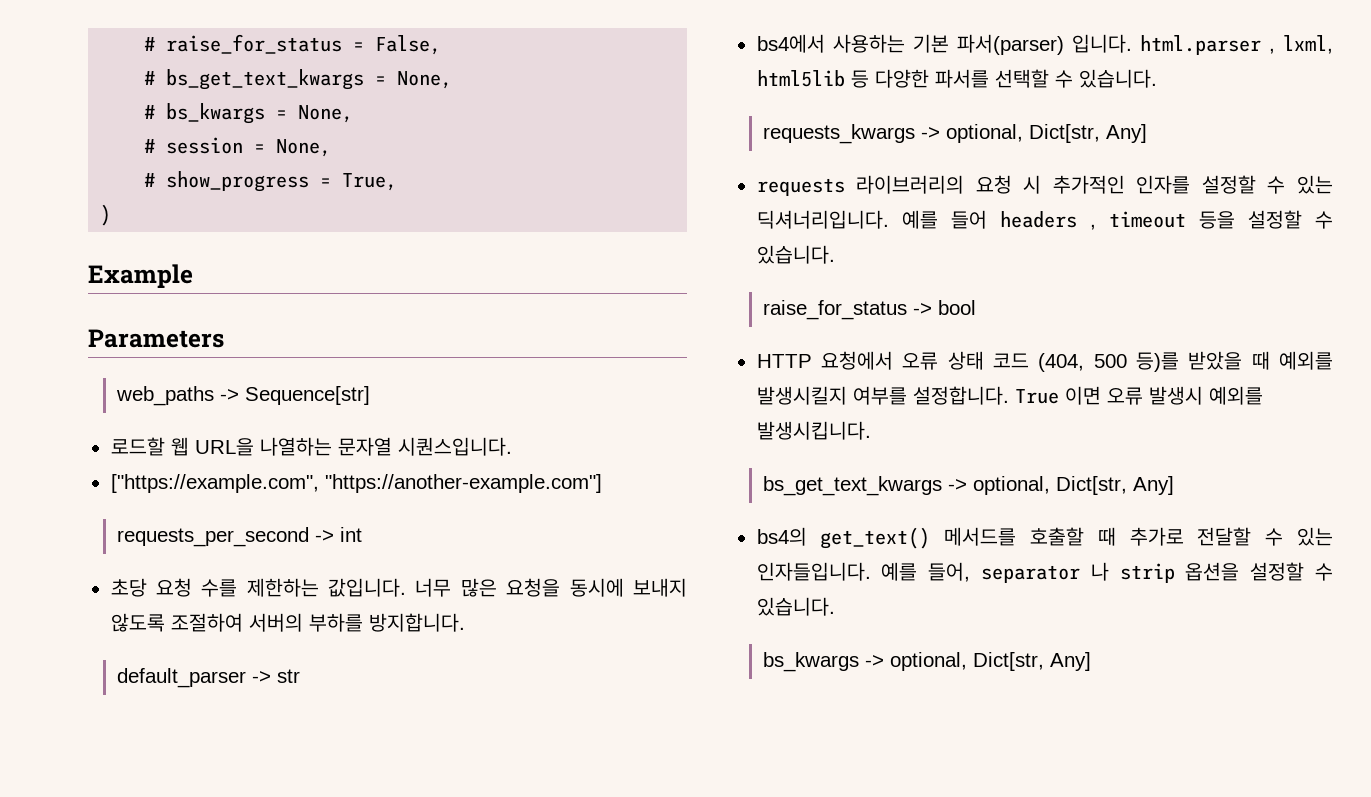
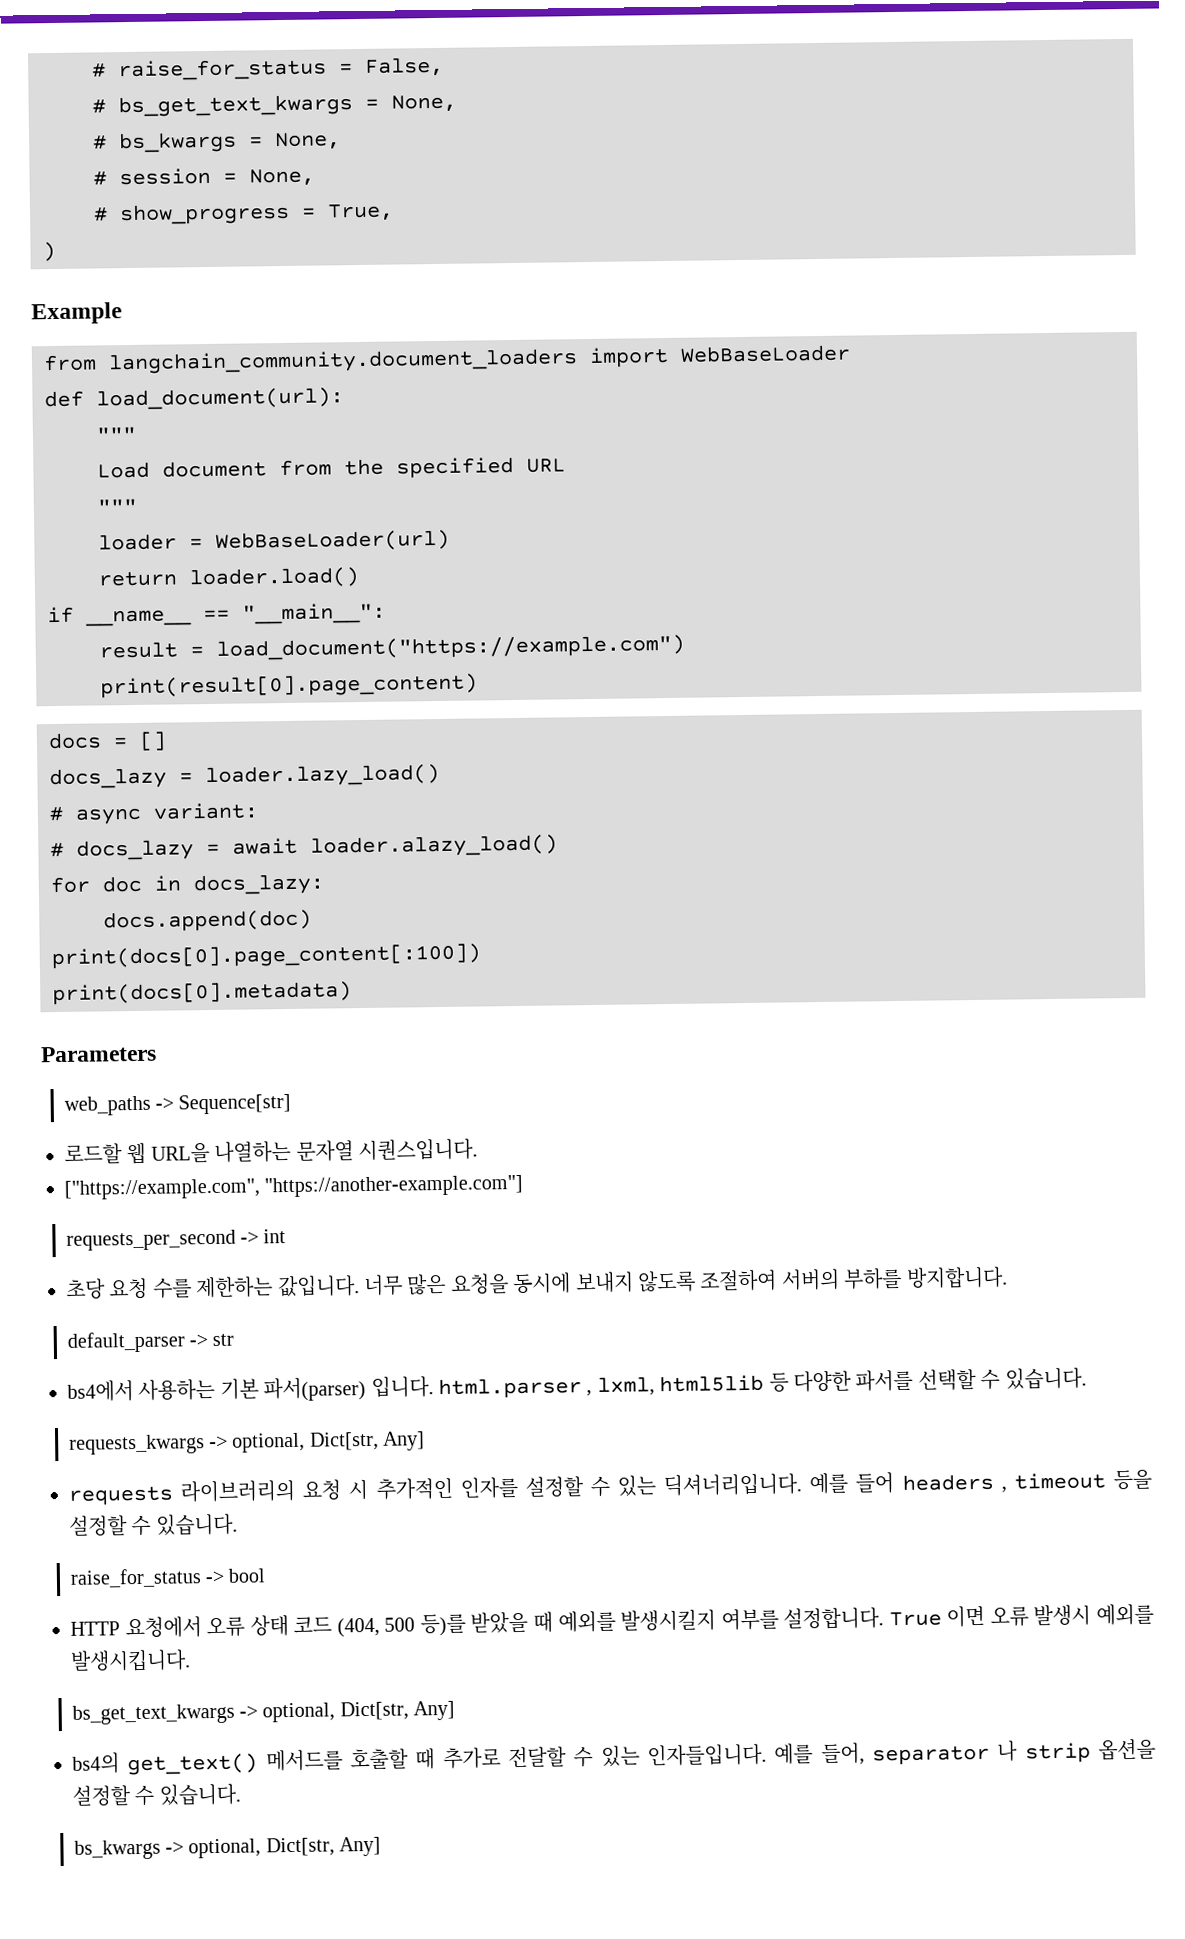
+ from langchain_community.document_loaders import WebBaseLoader
+ def load_document(url):
+ """
+ Load document from the specified URL
+ """
+ loader = WebBaseLoader(url)
+ return loader.load()
+ if __name__ == "__main__":
+ result = load_document("https://example.com")
+ print(result[0].page_content)
+ docs = []
+ docs_lazy = loader.lazy_load()
+ # async variant:
+ # docs_lazy = await loader.alazy_load()
+ for doc in docs_lazy:
+ docs.append(doc)
+ print(docs[0].page_content[:100])
+ print(docs[0].metadata)

